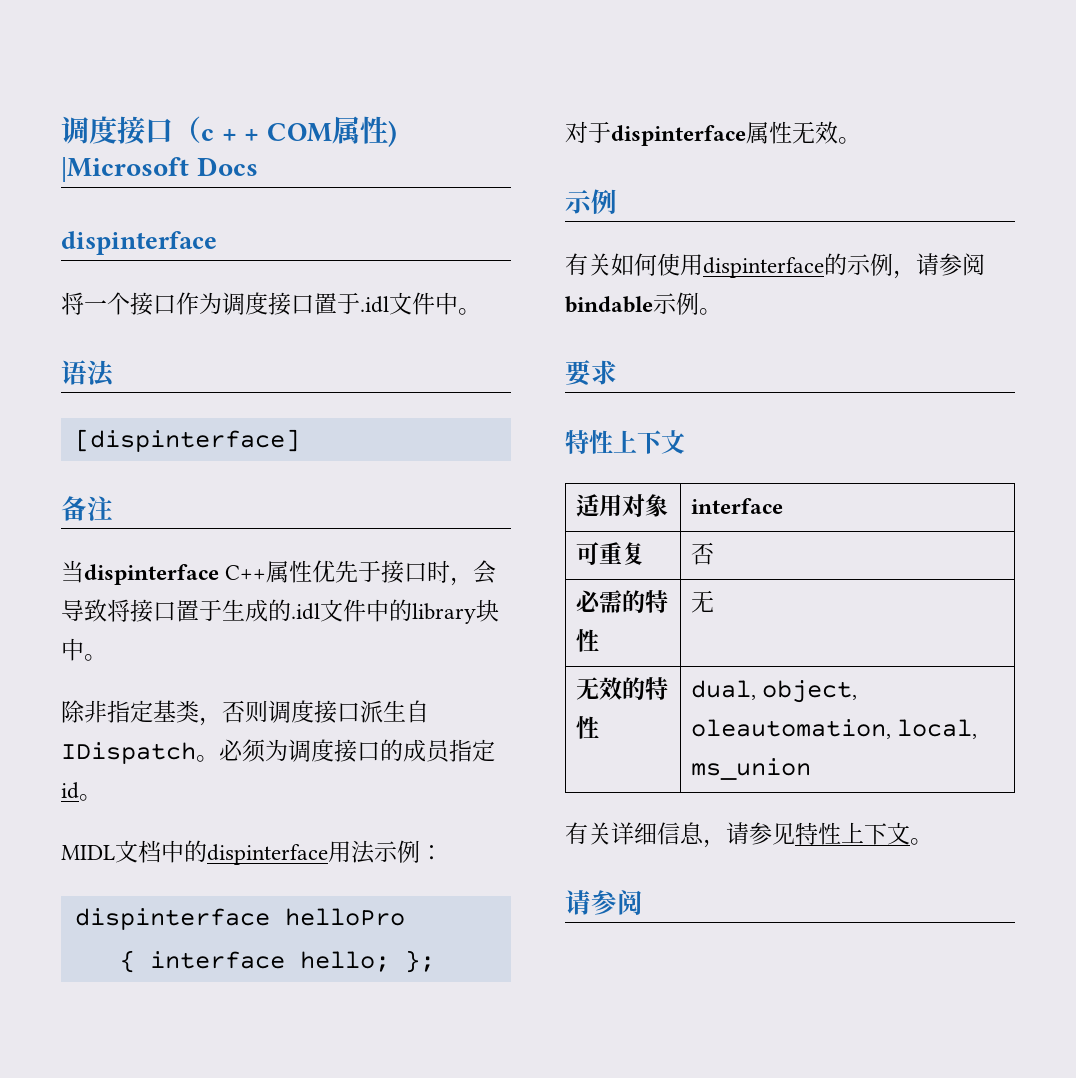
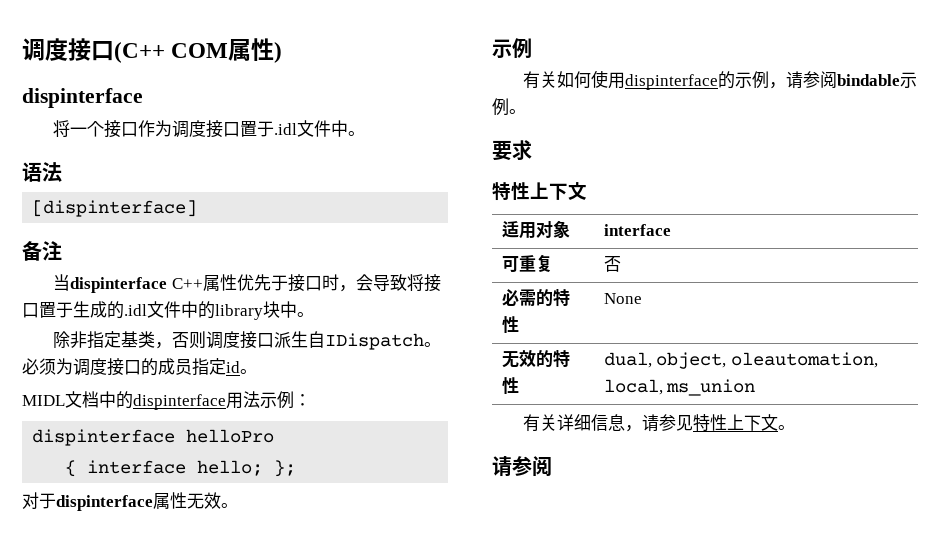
- 调度接口（c + + COM属性) |Microsoft Docs
+ 调度接口(C++ COM属性)
- 必需的特性 | 无
+ 必需的特性 | None

